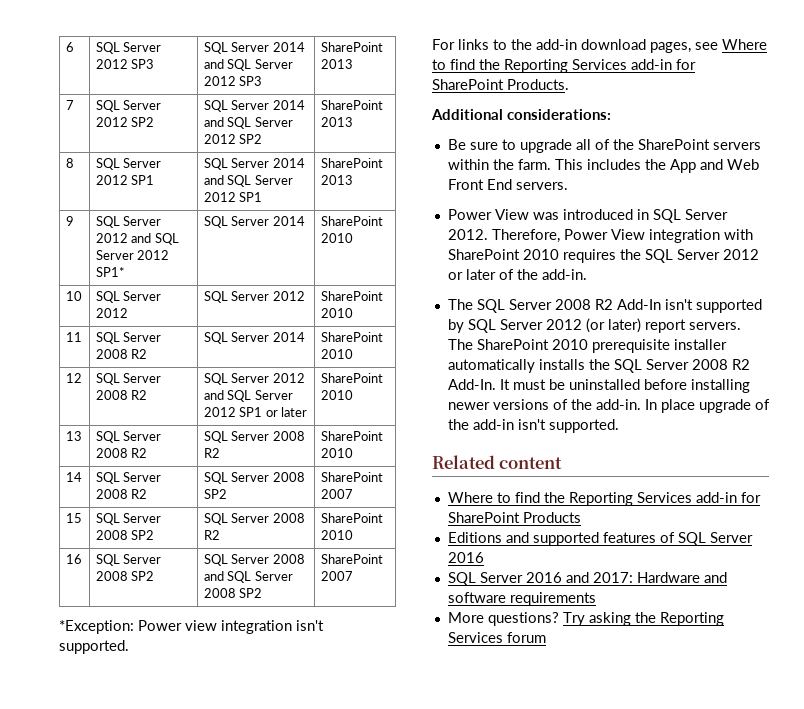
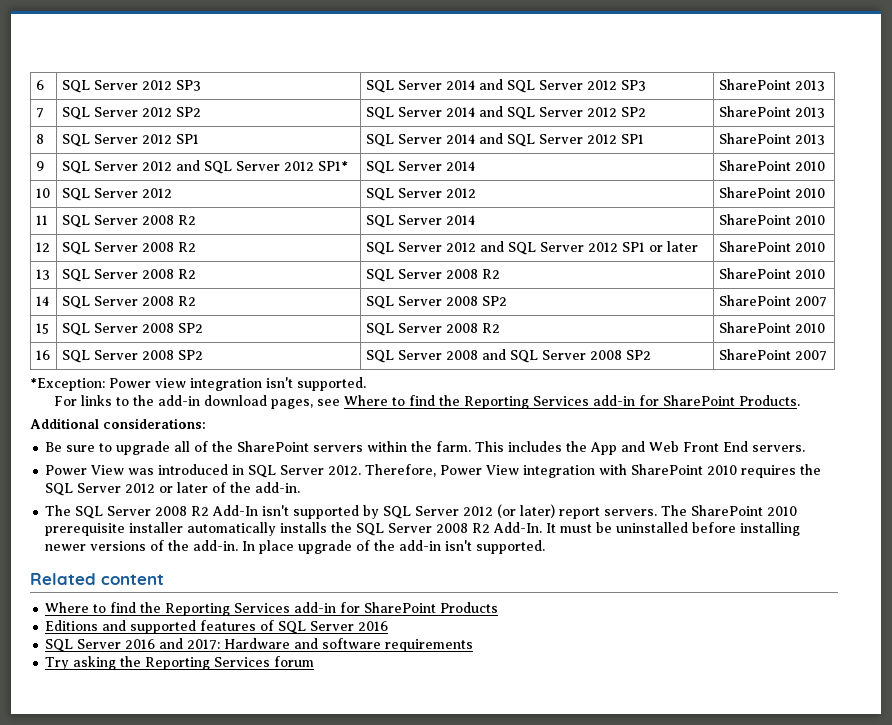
- More questions?

